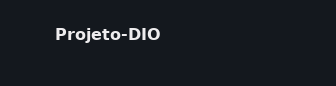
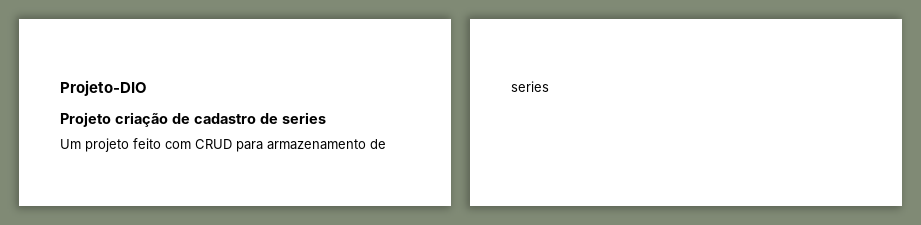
+ Projeto criação de cadastro de series
+ Um projeto feito com CRUD para armazenamento de series

